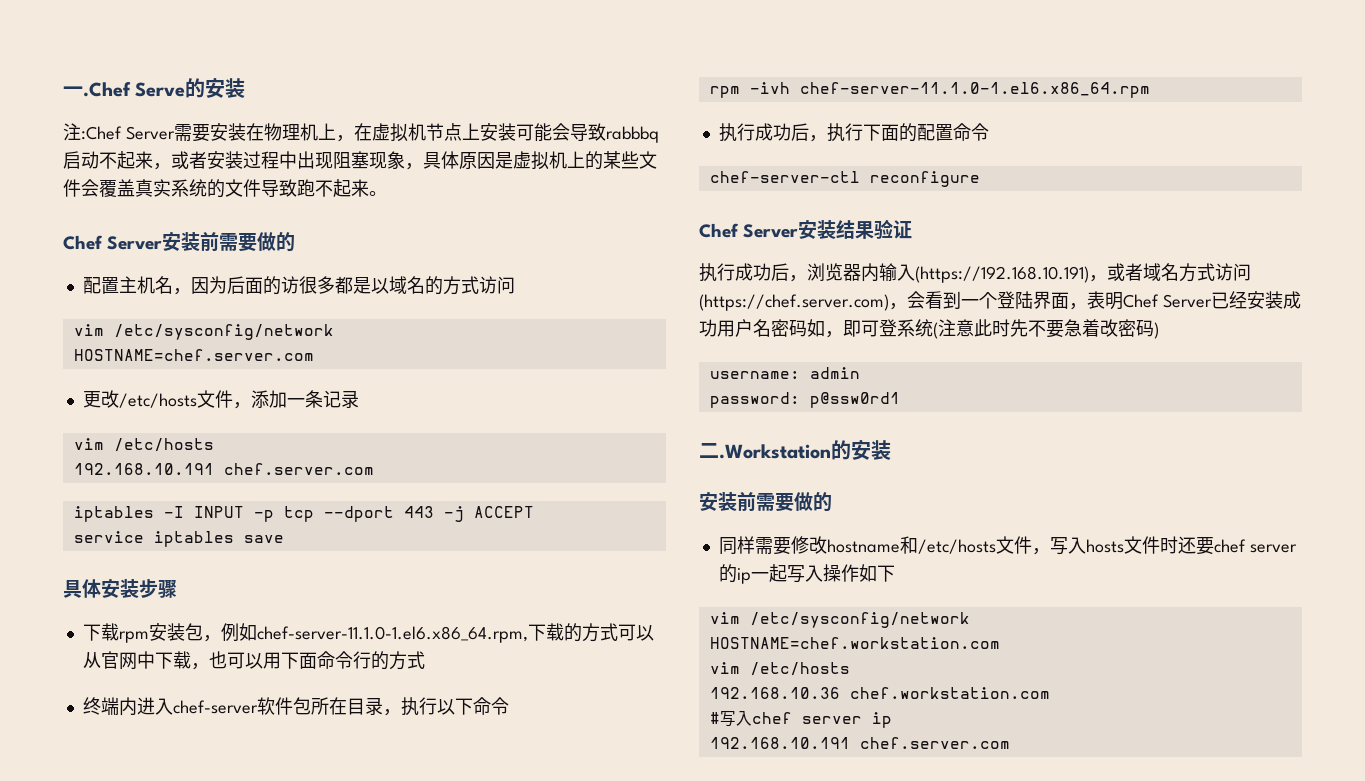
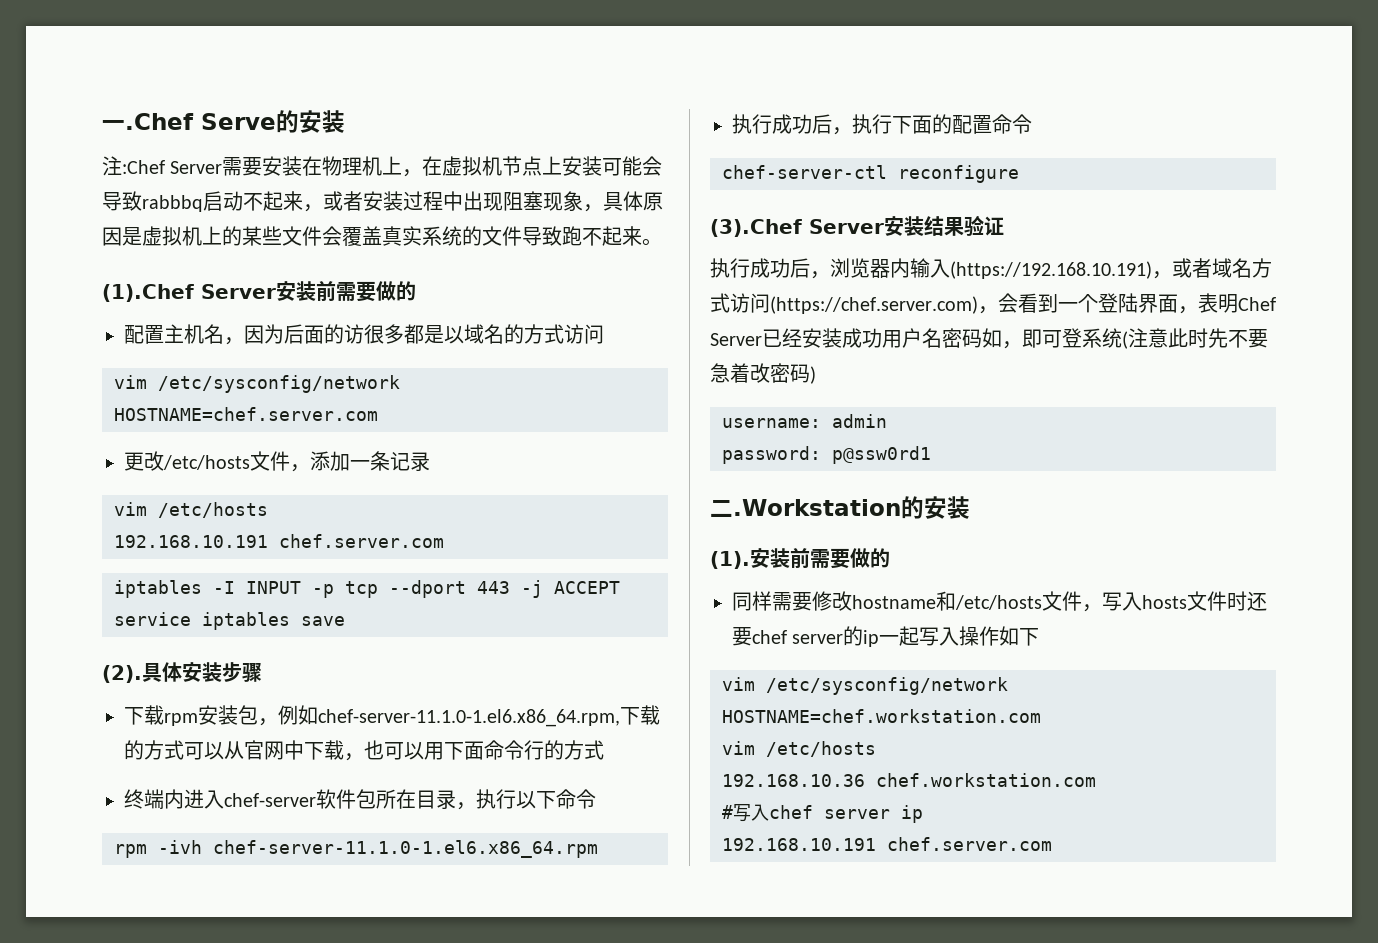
- Chef Server安装前需要做的
+ (1).Chef Server安装前需要做的
+ (2).
- Chef Server安装结果验证
+ (3).Chef Server安装结果验证
+ (1).

